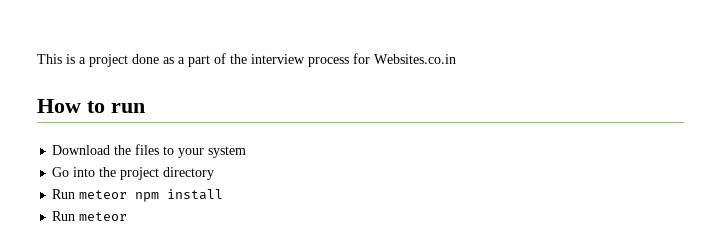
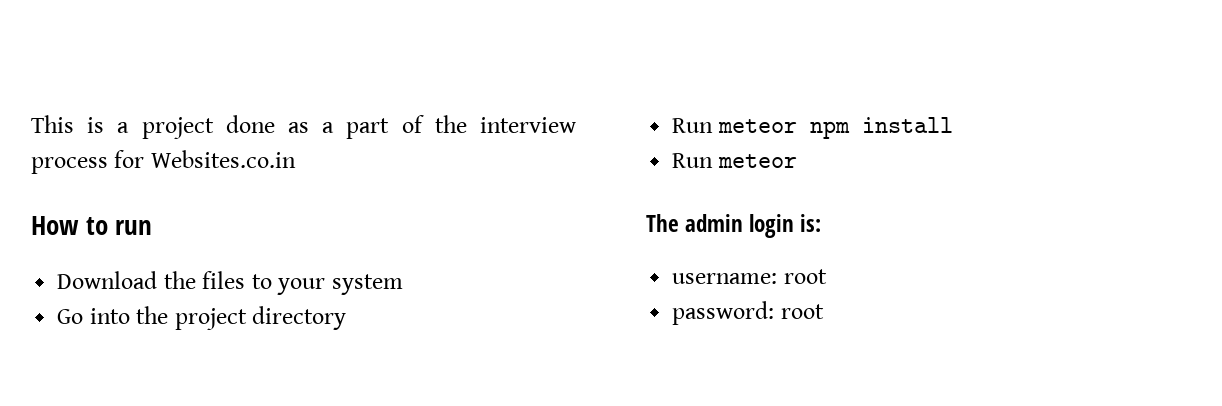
+ The admin login is:
+ username: root
+ password: root

